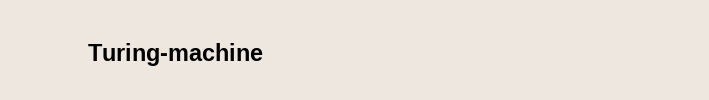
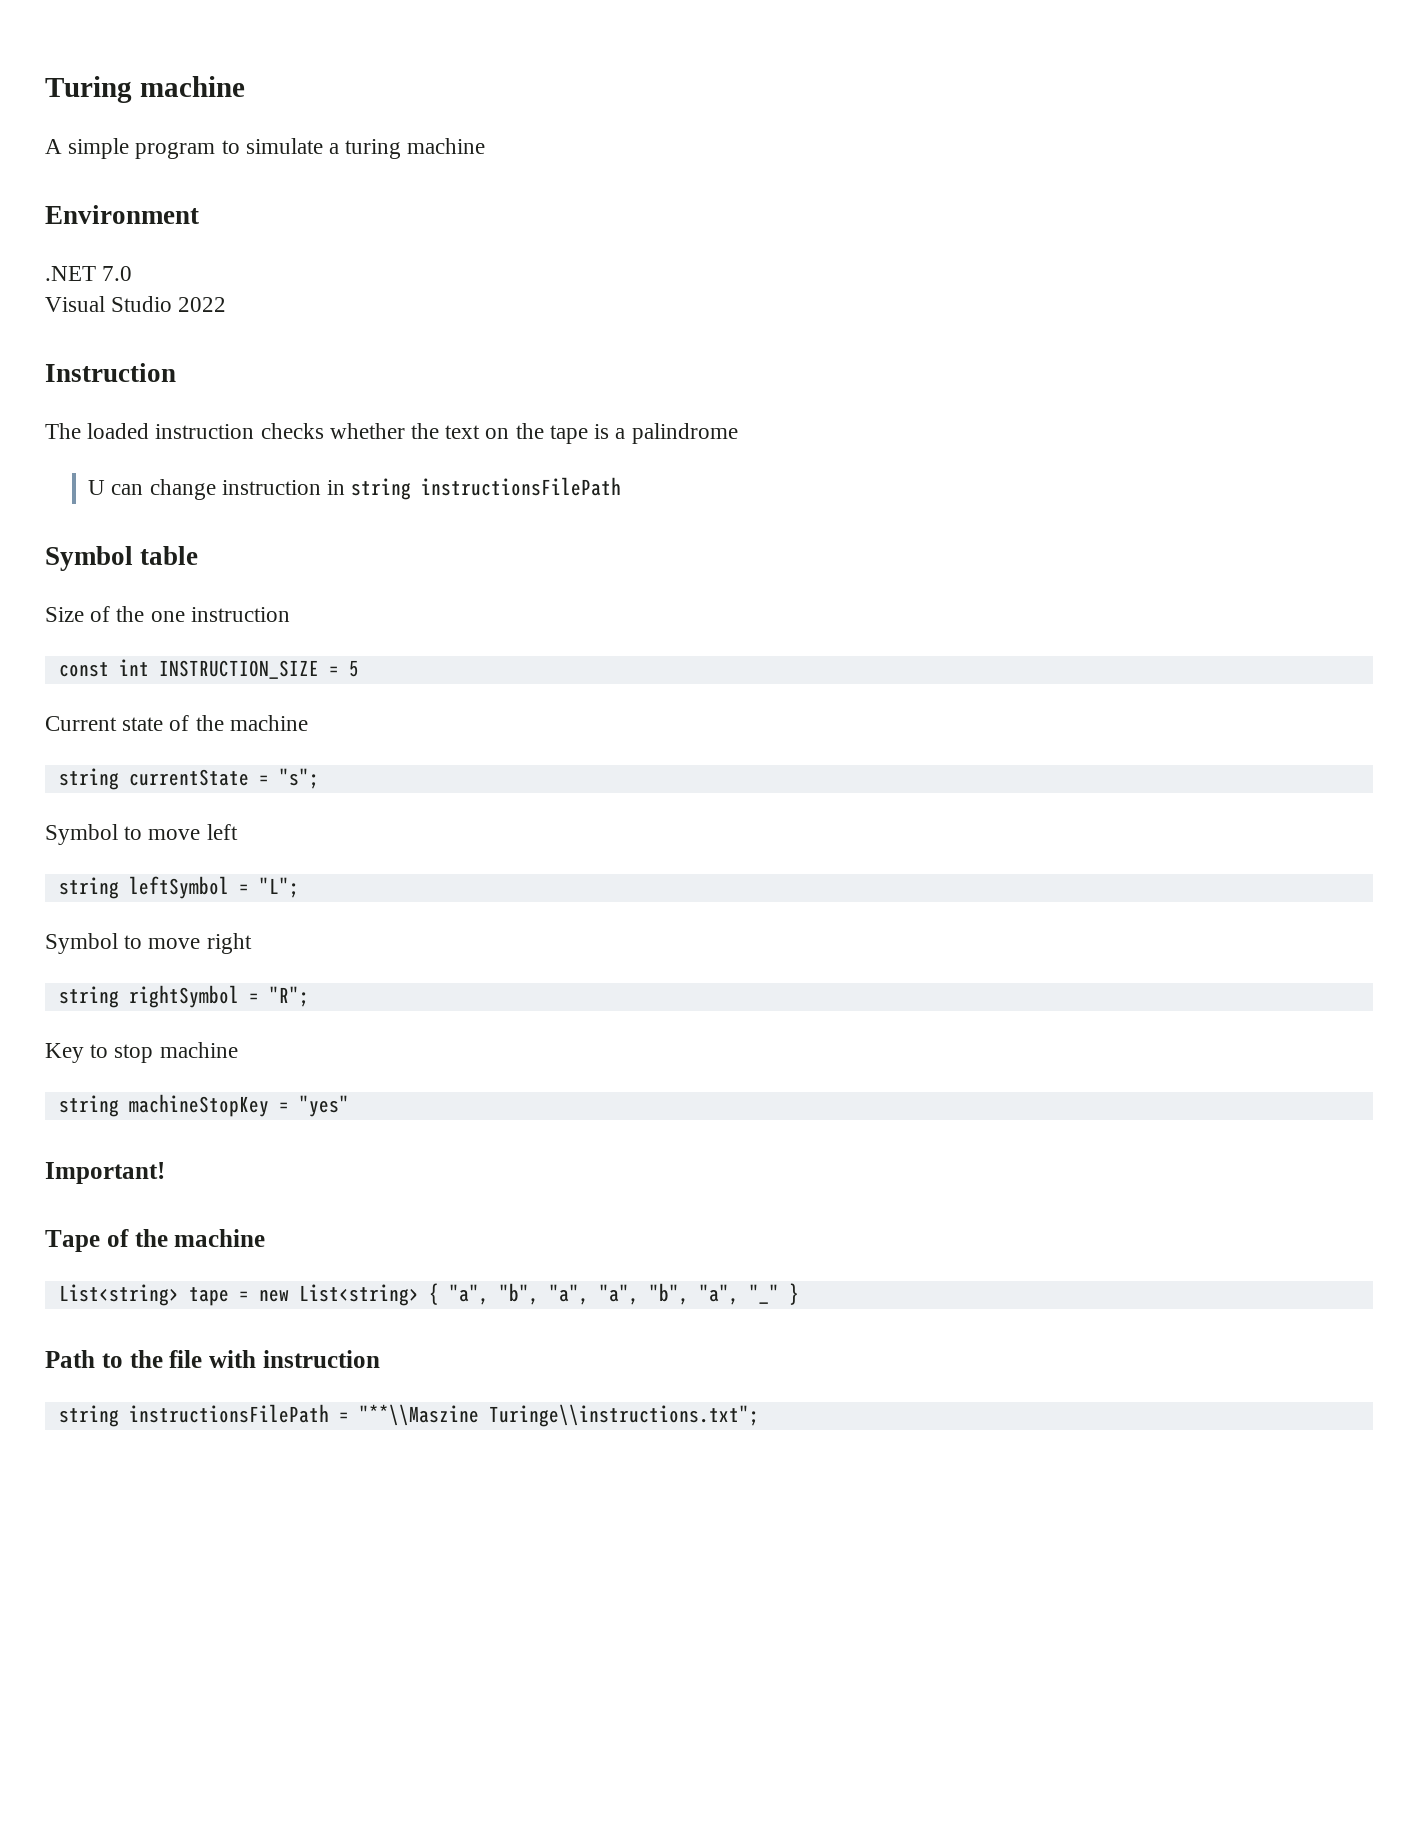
- Turing-machine
+ Turing machine
+ A simple program to simulate a turing machine
+ Environment
+ .NET 7.0
+ Visual Studio 2022
+ Instruction
+ The loaded instruction checks whether the text on the tape is a palindrome
+ U can change instruction in string instructionsFilePath
+ Symbol table
+ Size of the one instruction
+ const int INSTRUCTION_SIZE = 5
+ Current state of the machine
+ string currentState = "s";
+ Symbol to move left
+ string leftSymbol = "L";
+ Symbol to move right
+ string rightSymbol = "R";
+ Key to stop machine
+ string machineStopKey = "yes"
+ Important!
+ Tape of the machine
+ List<string> tape = new List<string> { "a", "b", "a", "a", "b", "a", "_" }
+ Path to the file with instruction
+ string instructionsFilePath = "**\\Maszine Turinge\\instructions.txt";

